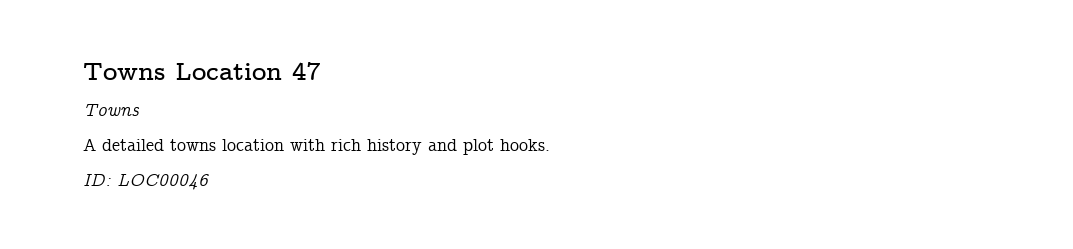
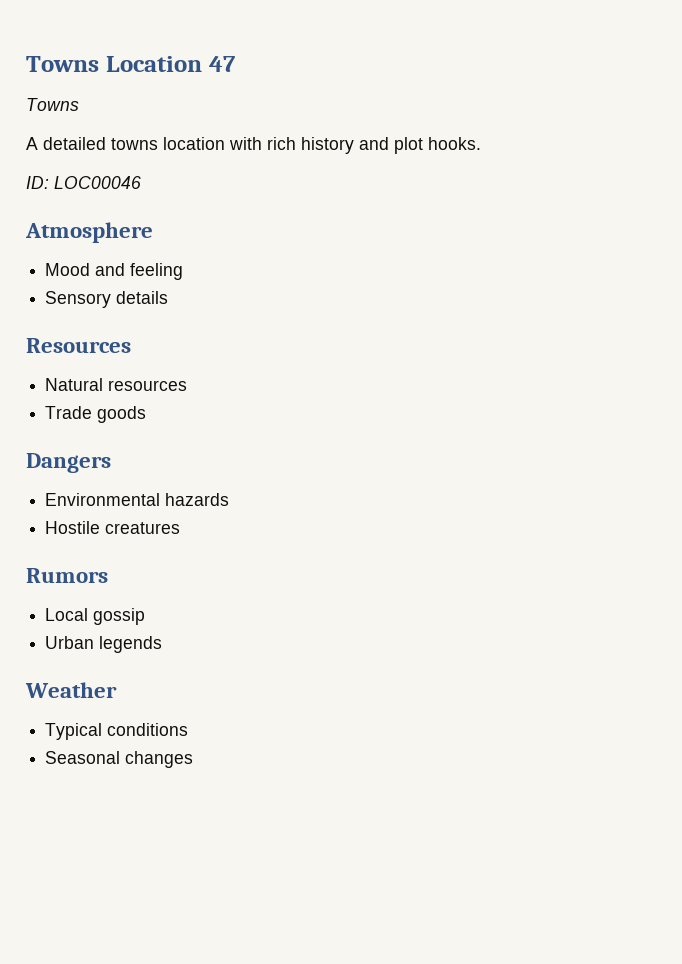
+ Atmosphere
+ Mood and feeling
+ Sensory details
+ Resources
+ Natural resources
+ Trade goods
+ Dangers
+ Environmental hazards
+ Hostile creatures
+ Rumors
+ Local gossip
+ Urban legends
+ Weather
+ Typical conditions
+ Seasonal changes

